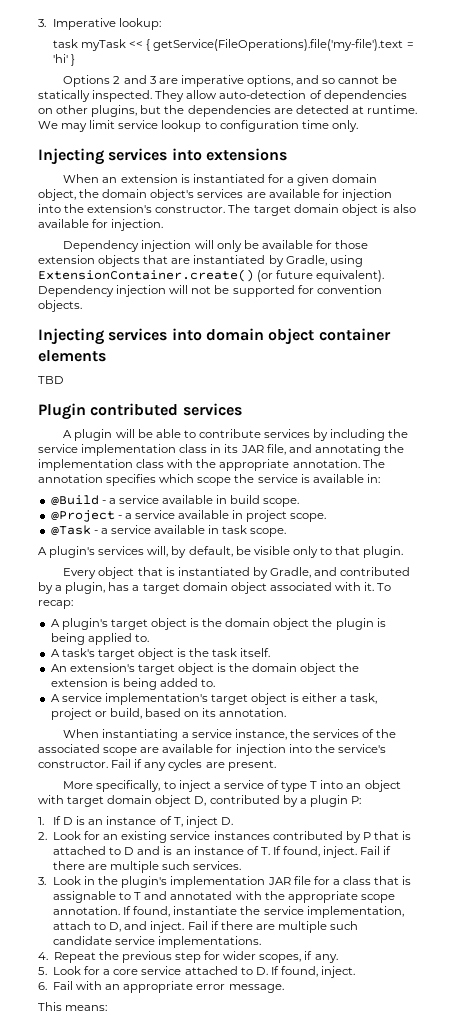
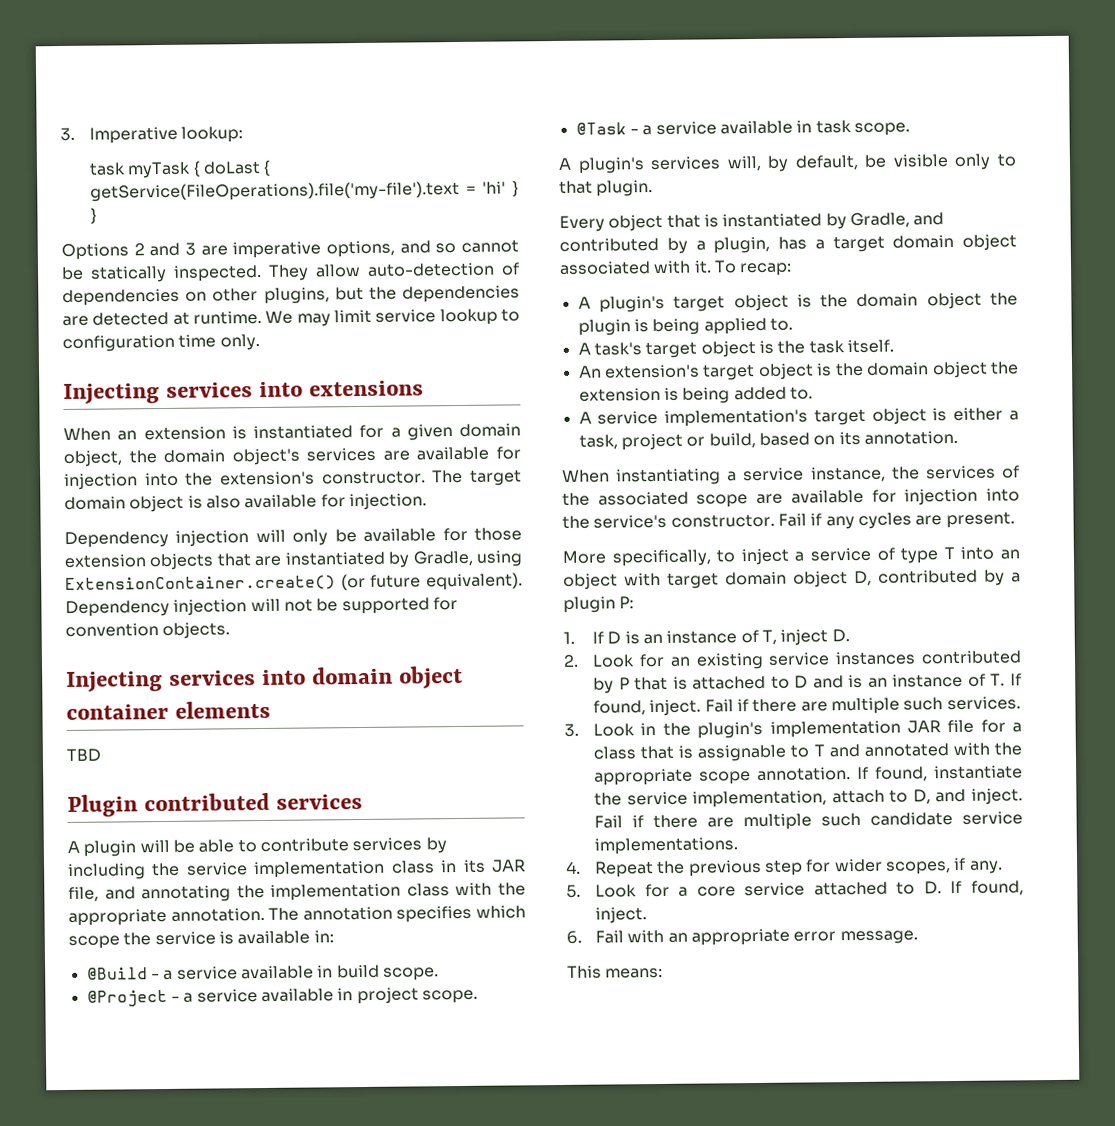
- task myTask << { getService(FileOperations).file('my-file').text = 'hi' }
+ task myTask { doLast { getService(FileOperations).file('my-file').text = 'hi' } }

